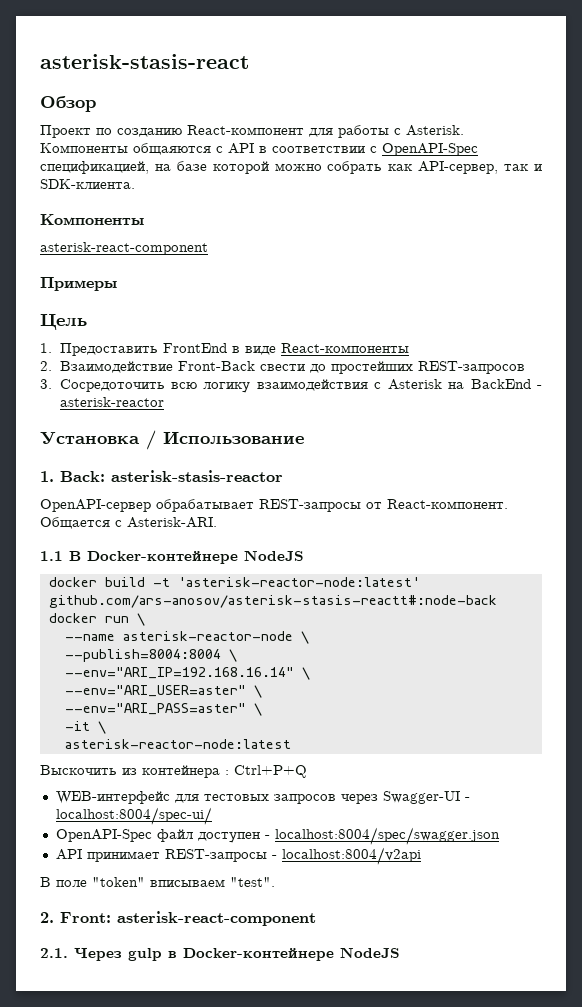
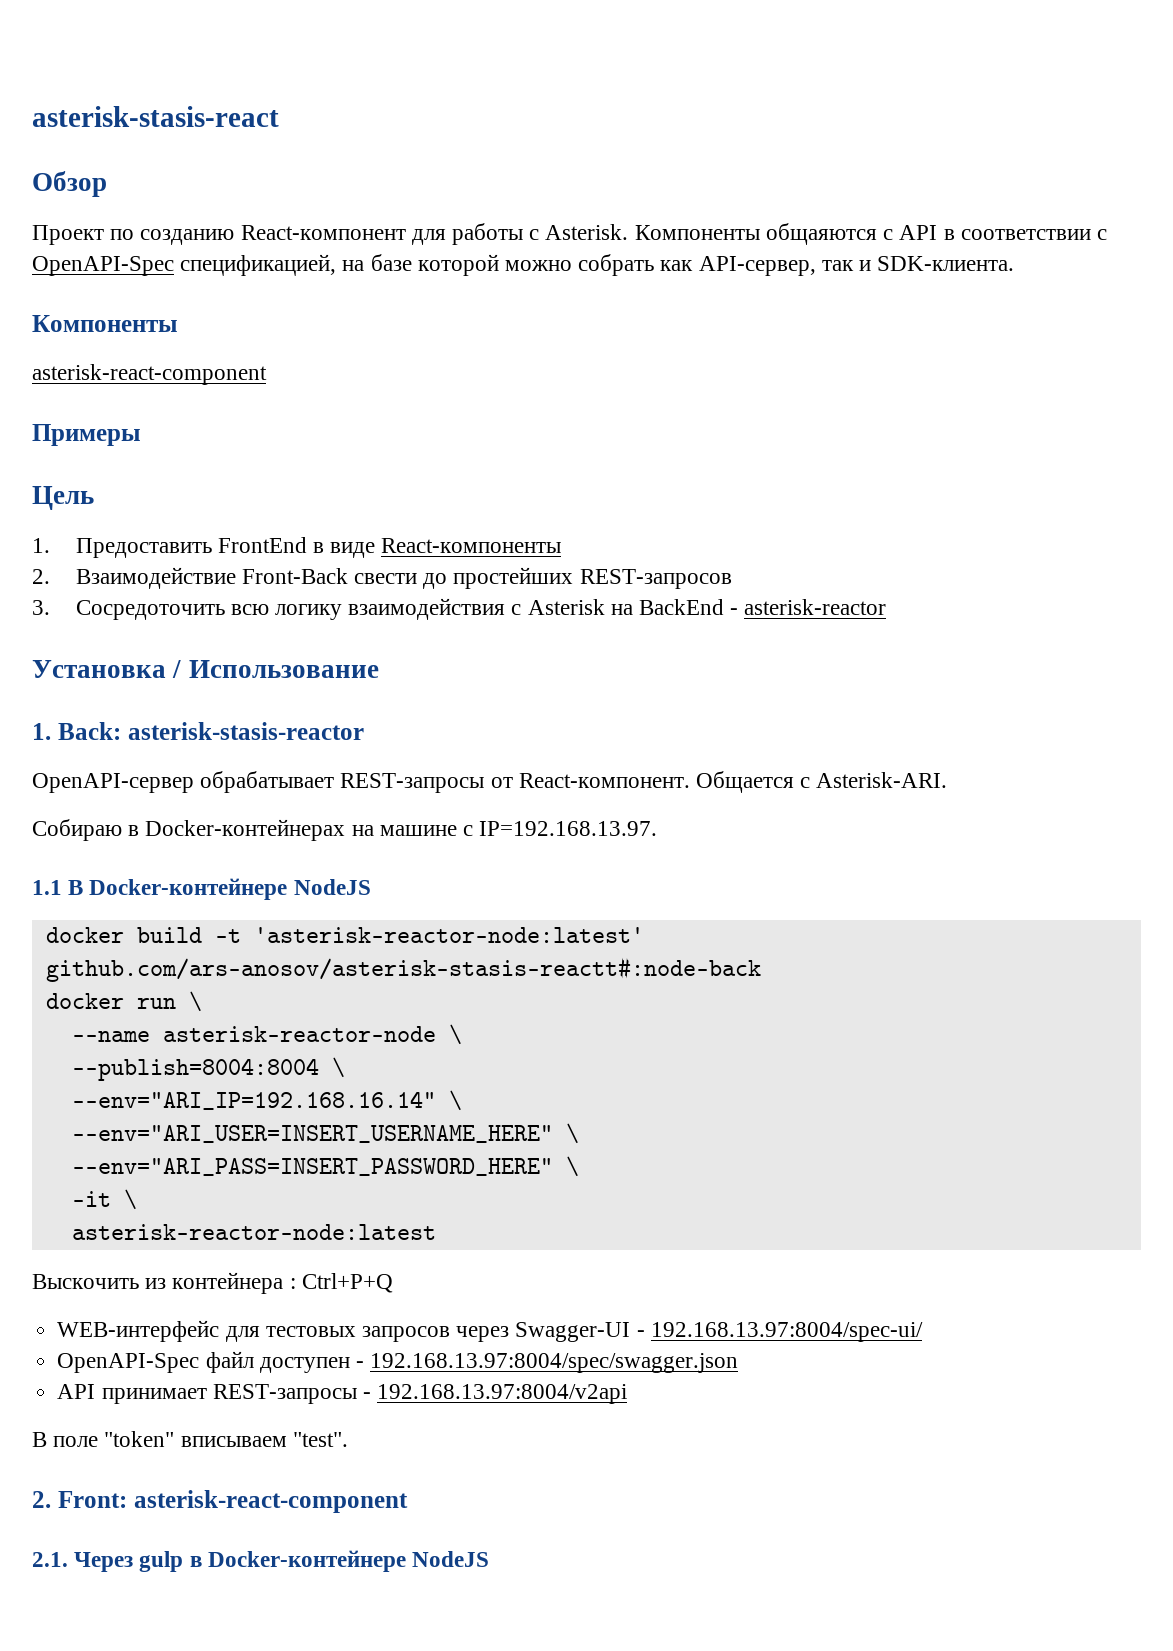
+ Собираю в Docker-контейнерах на машине с IP=192.168.13.97.
- --env="ARI_USER=aster" \
- --env="ARI_PASS=aster" \
+ --env="ARI_USER=INSERT_USERNAME_HERE" \
+ --env="ARI_PASS=INSERT_PASSWORD_HERE" \
- WEB-интерфейс для тестовых запросов через Swagger-UI - localhost:8004/spec-ui/
+ WEB-интерфейс для тестовых запросов через Swagger-UI - 192.168.13.97:8004/spec-ui/
- OpenAPI-Spec файл доступен - localhost:8004/spec/swagger.json
+ OpenAPI-Spec файл доступен - 192.168.13.97:8004/spec/swagger.json
- API принимает REST-запросы - localhost:8004/v2api
+ API принимает REST-запросы - 192.168.13.97:8004/v2api

